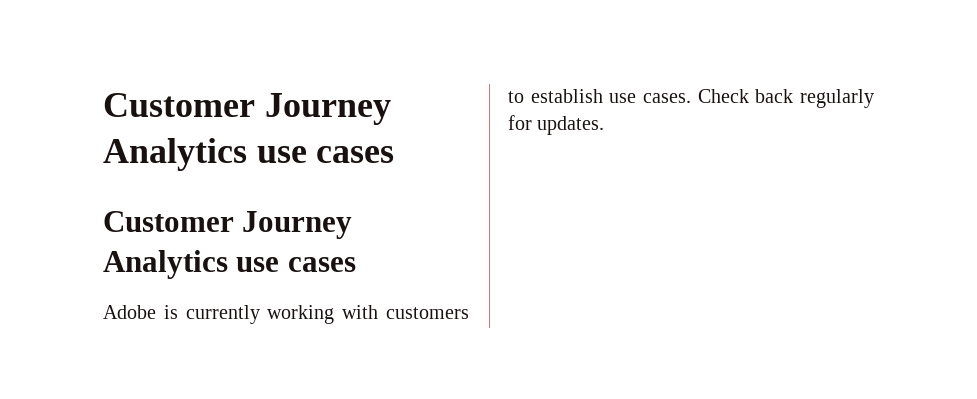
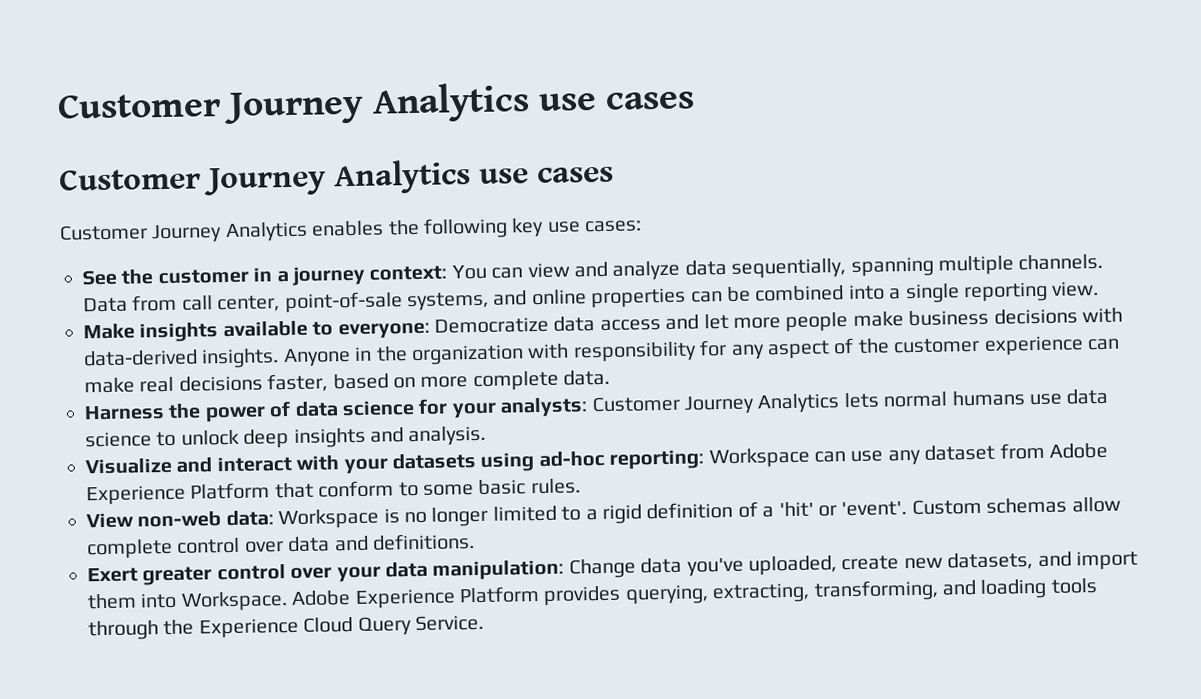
- Adobe is currently working with customers to establish use cases. Check back regularly for updates.
+ Customer Journey Analytics enables the following key use cases:
+ See the customer in a journey context: You can view and analyze data sequentially, spanning multiple channels. Data from call center, point-of-sale systems, and online properties can be combined into a single reporting view.
+ Make insights available to everyone: Democratize data access and let more people make business decisions with data-derived insights. Anyone in the organization with responsibility for any aspect of the customer experience can make real decisions faster, based on more complete data.
+ Harness the power of data science for your analysts: Customer Journey Analytics lets normal humans use data science to unlock deep insights and analysis.
+ Visualize and interact with your datasets using ad-hoc reporting: Workspace can use any dataset from Adobe Experience Platform that conform to some basic rules.
+ View non-web data: Workspace is no longer limited to a rigid definition of a 'hit' or 'event'. Custom schemas allow complete control over data and definitions.
+ Exert greater control over your data manipulation: Change data you've uploaded, create new datasets, and import them into Workspace. Adobe Experience Platform provides querying, extracting, transforming, and loading tools through the Experience Cloud Query Service.

